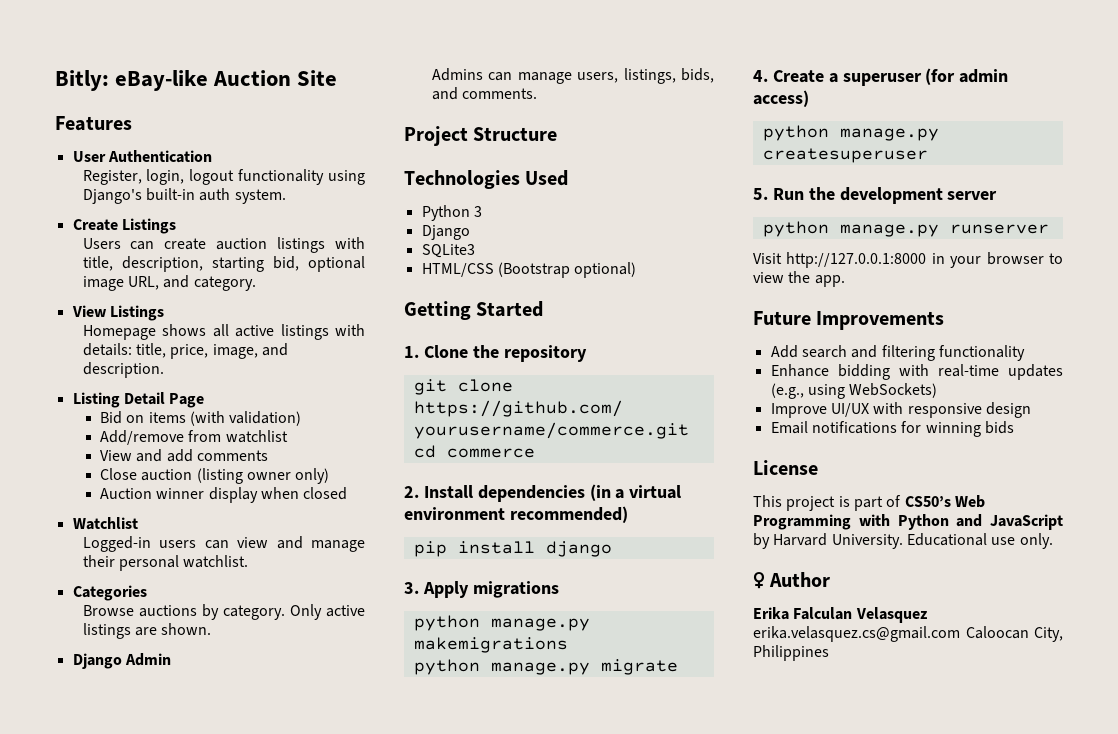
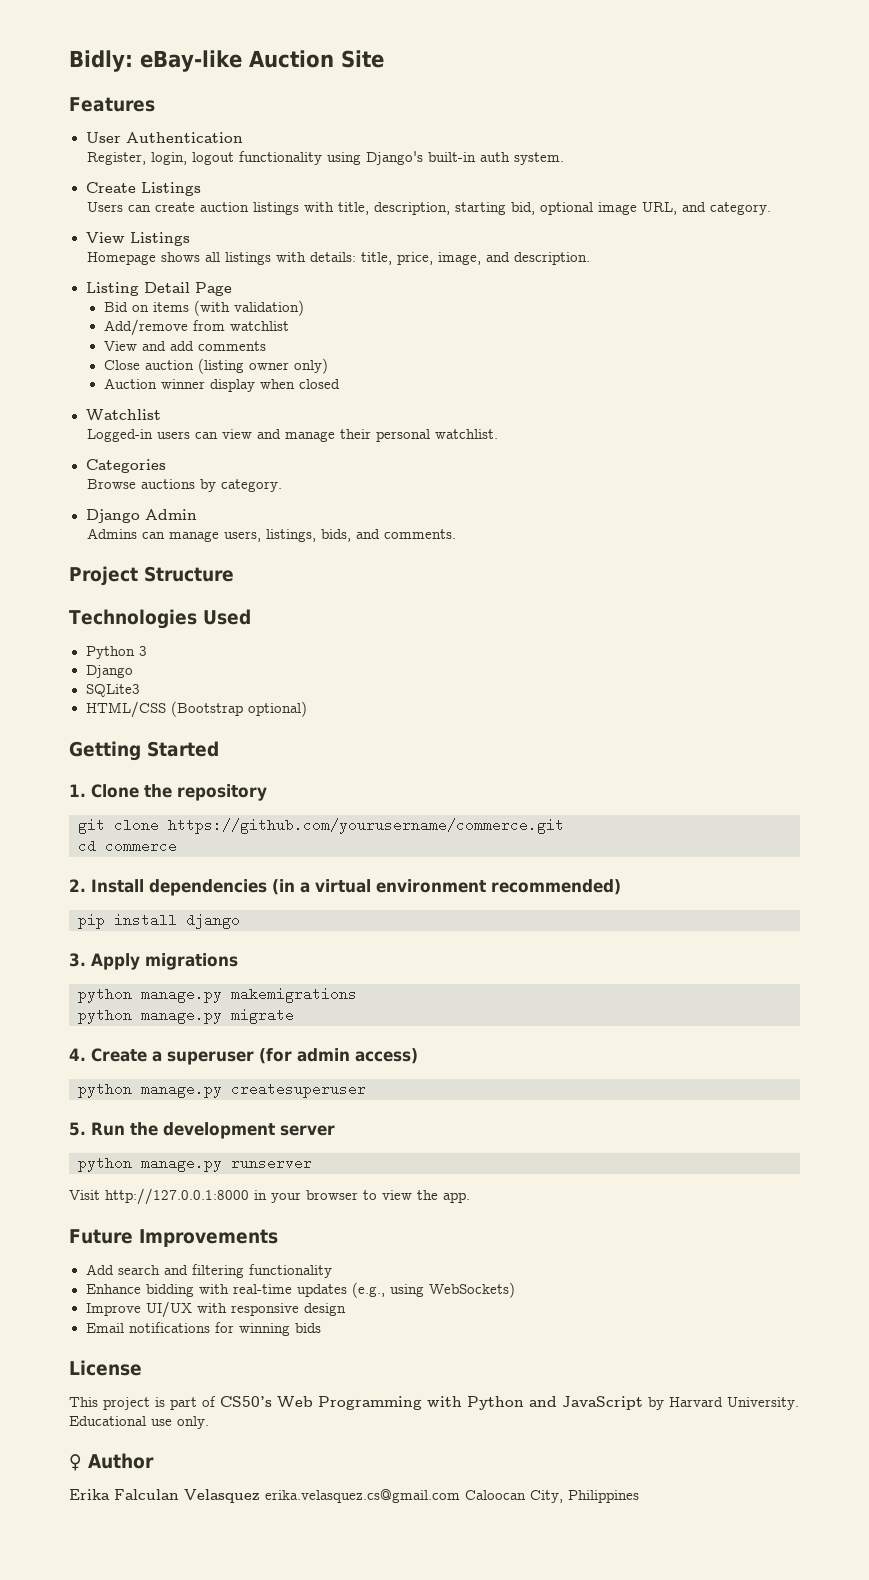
- Bitly: eBay-like Auction Site
+ Bidly: eBay-like Auction Site
- Homepage shows all active listings with details: title, price, image, and description.
+ Homepage shows all listings with details: title, price, image, and description.
- Only active listings are shown.

